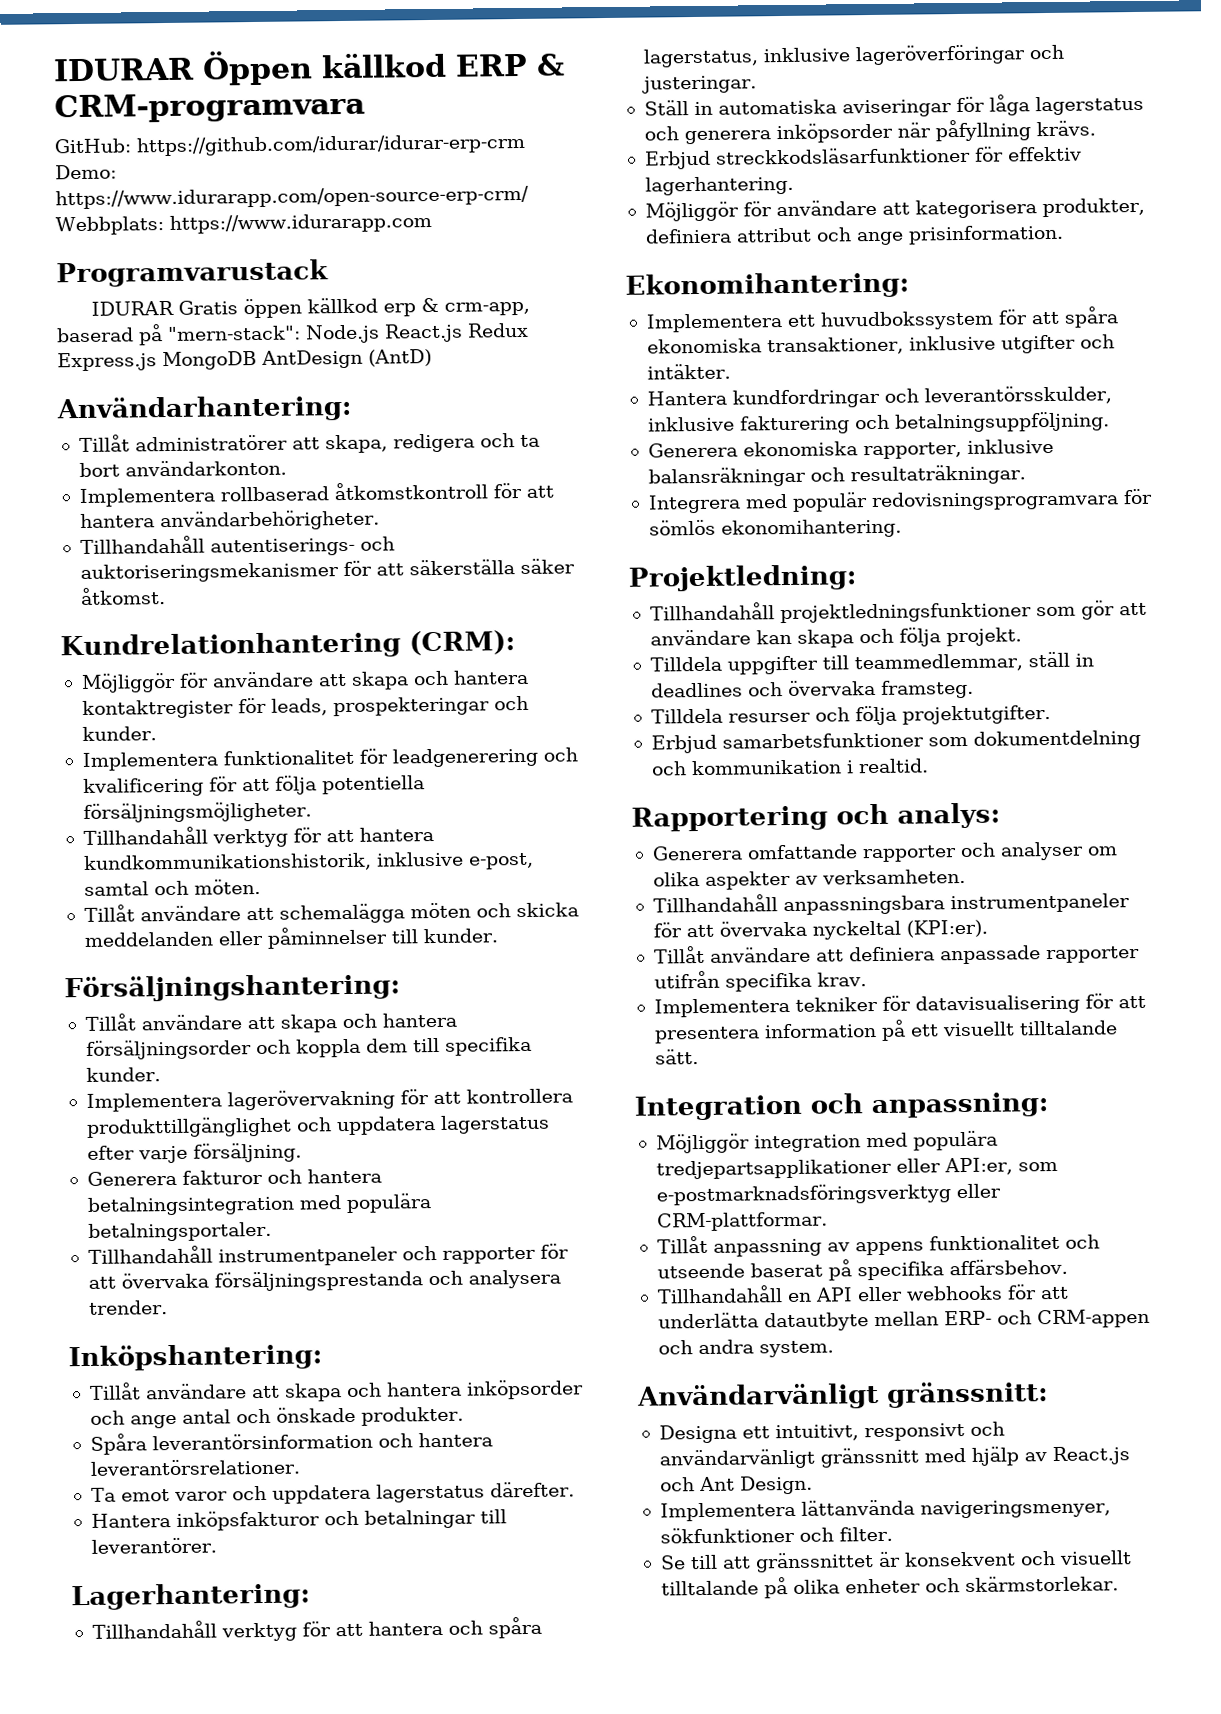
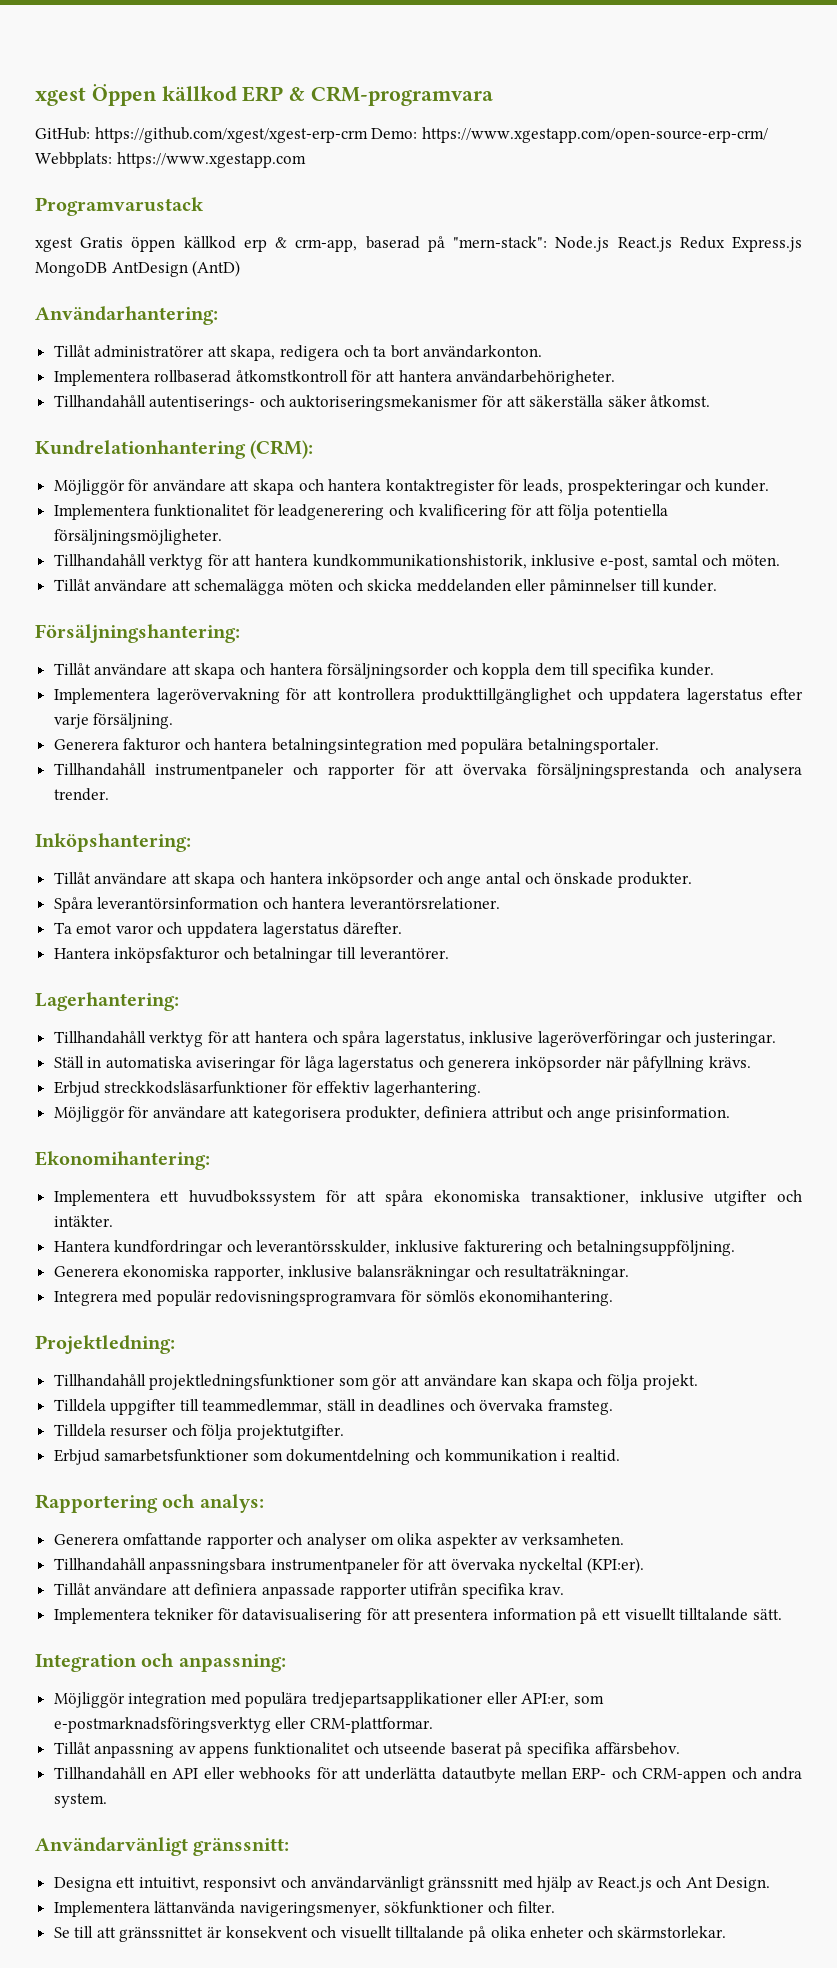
- IDURAR Öppen källkod ERP & CRM-programvara
+ xgest Öppen källkod ERP & CRM-programvara
- GitHub: https://github.com/idurar/idurar-erp-crm Demo: https://www.idurarapp.com/open-source-erp-crm/ Webbplats: https://www.idurarapp.com
+ GitHub: https://github.com/xgest/xgest-erp-crm Demo: https://www.xgestapp.com/open-source-erp-crm/ Webbplats: https://www.xgestapp.com
- IDURAR Gratis öppen källkod erp & crm-app, baserad på "mern-stack": Node.js React.js Redux Express.js MongoDB AntDesign (AntD)
+ xgest Gratis öppen källkod erp & crm-app, baserad på "mern-stack": Node.js React.js Redux Express.js MongoDB AntDesign (AntD)

